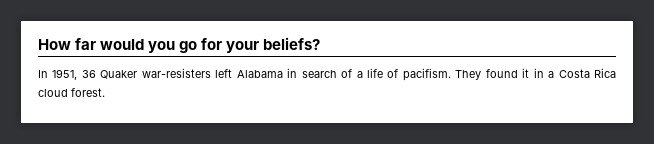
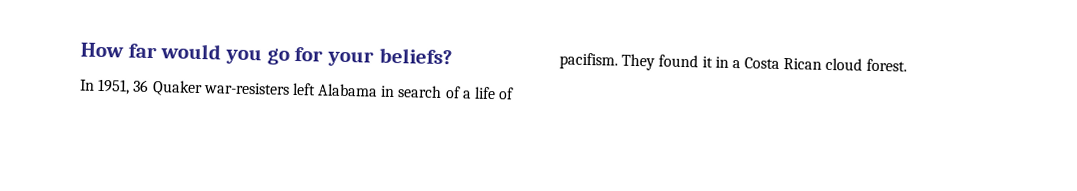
- They found it in a Costa Rica cloud forest.
+ They found it in a Costa Rican cloud forest.

